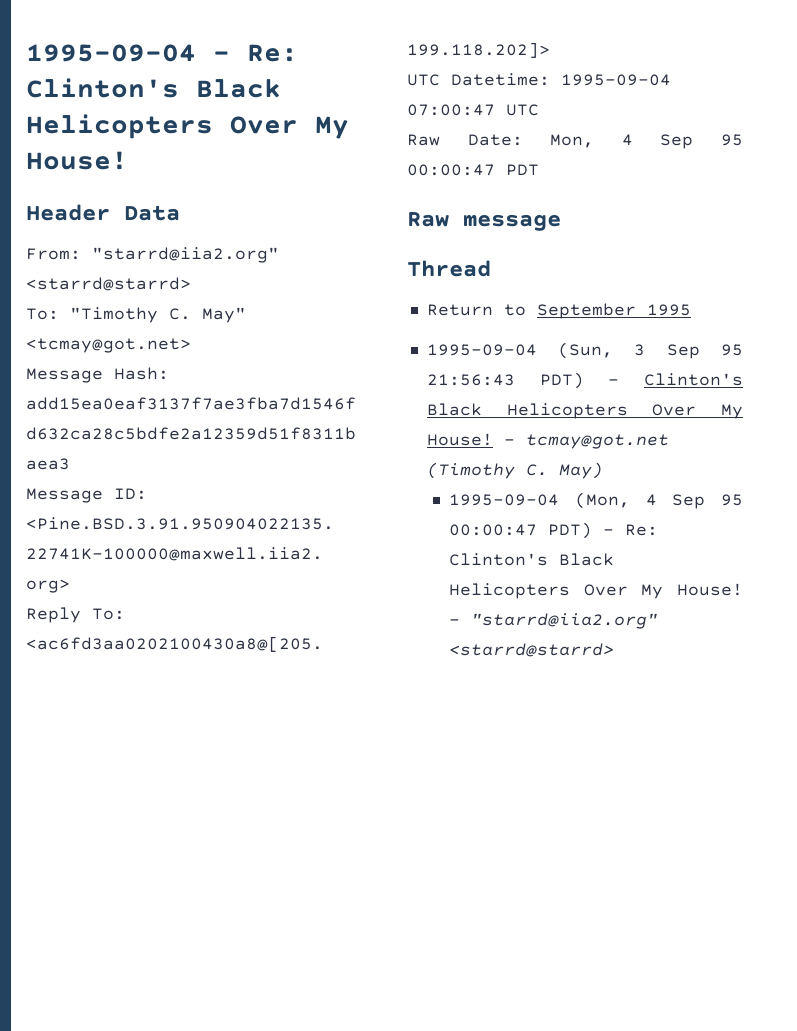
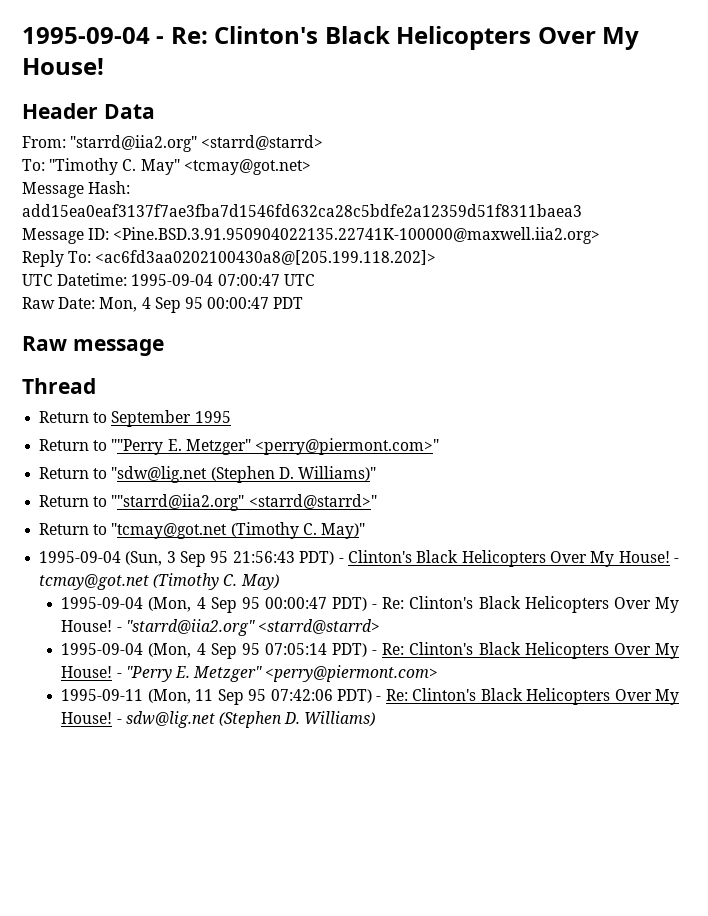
+ Return to ""Perry E. Metzger" <perry@piermont.com>"
+ Return to "sdw@lig.net (Stephen D. Williams)"
+ Return to ""starrd@iia2.org" <starrd@starrd>"
+ Return to "tcmay@got.net (Timothy C. May)"
+ 1995-09-04 (Mon, 4 Sep 95 07:05:14 PDT) - Re: Clinton's Black Helicopters Over My House! - "Perry E. Metzger" <perry@piermont.com>
+ 1995-09-11 (Mon, 11 Sep 95 07:42:06 PDT) - Re: Clinton's Black Helicopters Over My House! - sdw@lig.net (Stephen D. Williams)

